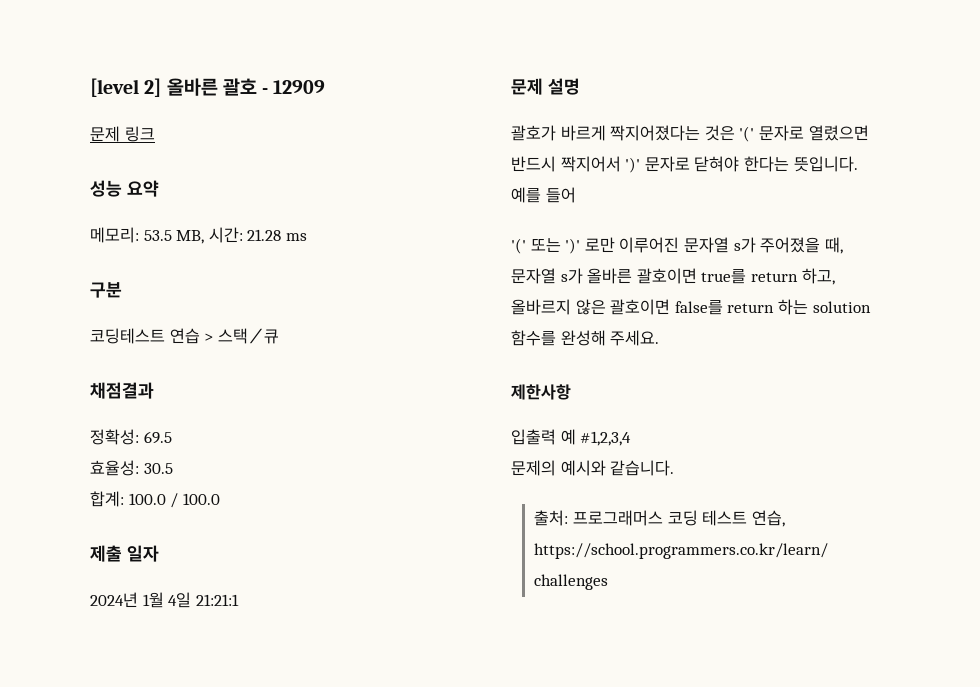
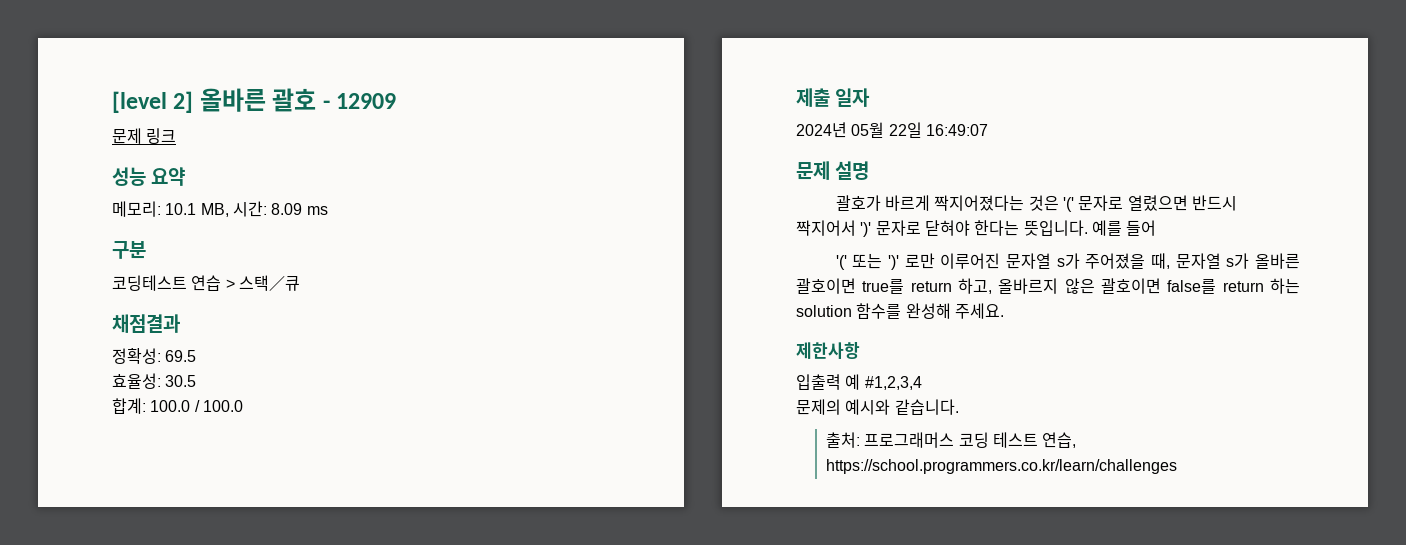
- 메모리: 53.5 MB, 시간: 21.28 ms
+ 메모리: 10.1 MB, 시간: 8.09 ms
- 2024년 1월 4일 21:21:1
+ 2024년 05월 22일 16:49:07

